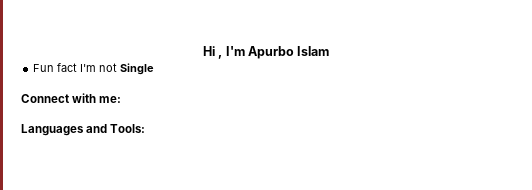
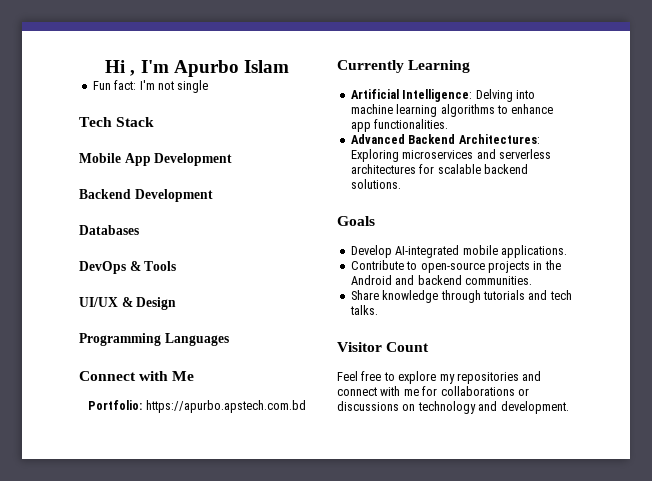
- Fun fact I'm not Single
- Connect with me:
- Languages and Tools:
+ Fun fact: I'm not single
+ Tech Stack
+ Mobile App Development
+ Backend Development
+ Databases
+ DevOps & Tools
+ UI/UX & Design
+ Programming Languages
+ Connect with Me
+ Portfolio: https://apurbo.apstech.com.bd
+ Currently Learning
+ Artificial Intelligence: Delving into machine learning algorithms to enhance app functionalities.
+ Advanced Backend Architectures: Exploring microservices and serverless architectures for scalable backend solutions.
+ Goals
+ Develop AI-integrated mobile applications.
+ Contribute to open-source projects in the Android and backend communities.
+ Share knowledge through tutorials and tech talks.
+ Visitor Count
+ Feel free to explore my repositories and connect with me for collaborations or discussions on technology and development.

